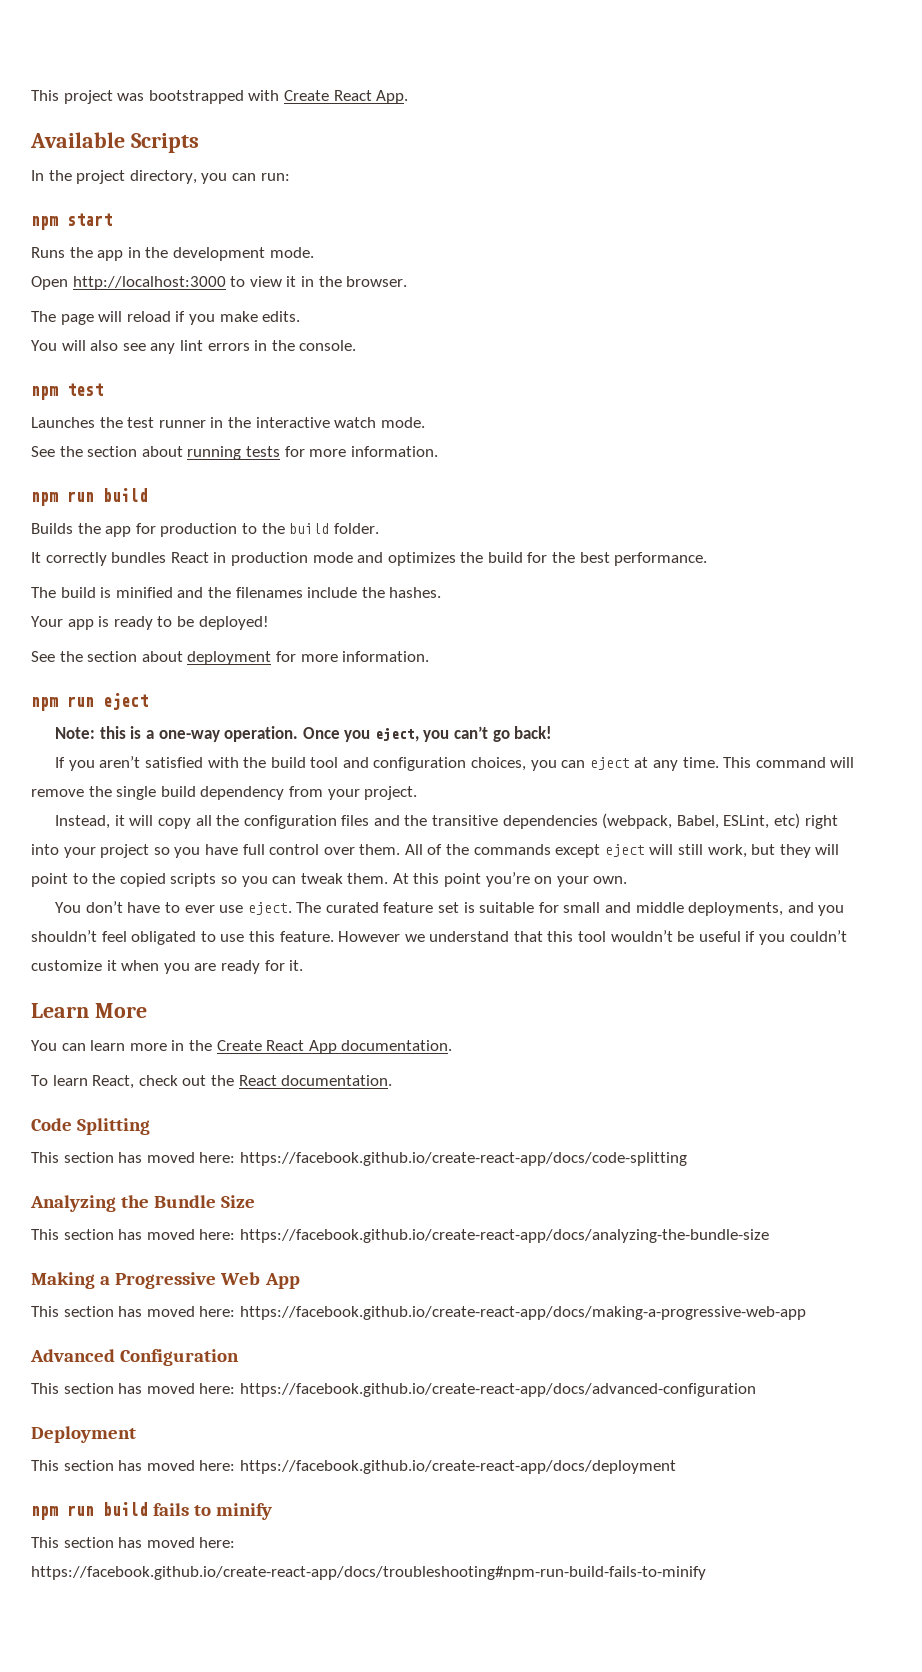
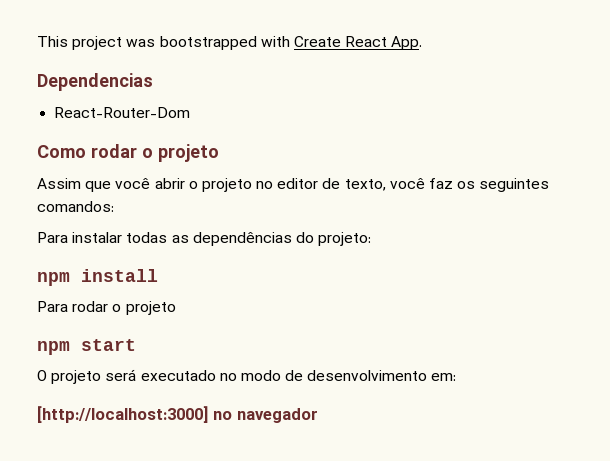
- Available Scripts
- In the project directory, you can run:
+ Dependencias
+ React-Router-Dom
+ Como rodar o projeto
+ Assim que você abrir o projeto no editor de texto, você faz os seguintes comandos:
+ Para instalar todas as dependências do projeto:
+ npm install
+ Para rodar o projeto
  npm start
- Runs the app in the development mode.
- Open http://localhost:3000 to view it in the browser.
- The page will reload if you make edits.
- You will also see any lint errors in the console.
- npm test
- Launches the test runner in the interactive watch mode.
- See the section about running tests for more information.
- npm run build
- Builds the app for production to the build folder.
- It correctly bundles React in production mode and optimizes the build for the best performance.
- The build is minified and the filenames include the hashes.
- Your app is ready to be deployed!
- See the section about deployment for more information.
- npm run eject
- Note: this is a one-way operation. Once you eject, you can’t go back!
- If you aren’t satisfied with the build tool and configuration choices, you can eject at any time. This command will remove the single build dependency from your project.
- Instead, it will copy all the configuration files and the transitive dependencies (webpack, Babel, ESLint, etc) right into your project so you have full control over them. All of the commands except eject will still work, but they will point to the copied scripts so you can tweak them. At this point you’re on your own.
- You don’t have to ever use eject. The curated feature set is suitable for small and middle deployments, and you shouldn’t feel obligated to use this feature. However we understand that this tool wouldn’t be useful if you couldn’t customize it when you are ready for it.
- Learn More
- You can learn more in the Create React App documentation.
- To learn React, check out the React documentation.
- Code Splitting
- This section has moved here: https://facebook.github.io/create-react-app/docs/code-splitting
- Analyzing the Bundle Size
- This section has moved here: https://facebook.github.io/create-react-app/docs/analyzing-the-bundle-size
- Making a Progressive Web App
- This section has moved here: https://facebook.github.io/create-react-app/docs/making-a-progressive-web-app
- Advanced Configuration
- This section has moved here: https://facebook.github.io/create-react-app/docs/advanced-configuration
- Deployment
- This section has moved here: https://facebook.github.io/create-react-app/docs/deployment
- npm run build fails to minify
- This section has moved here: https://facebook.github.io/create-react-app/docs/troubleshooting#npm-run-build-fails-to-minify
+ O projeto será executado no modo de desenvolvimento em:
+ [http://localhost:3000] no navegador

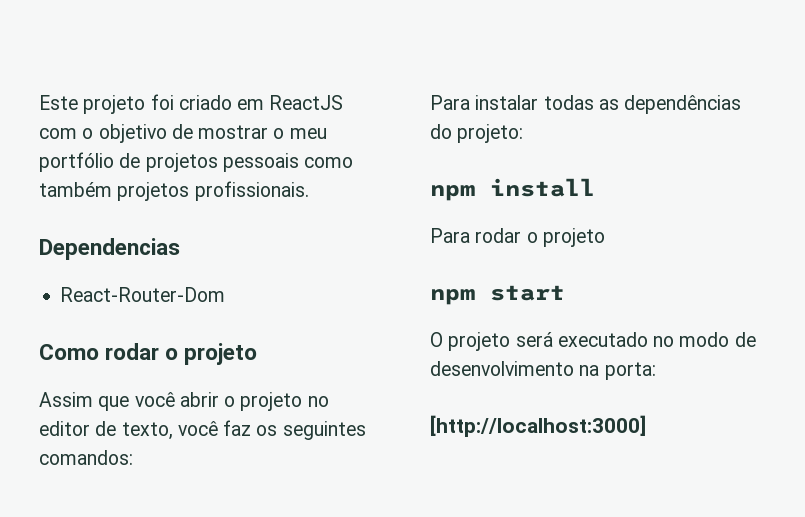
- This project was bootstrapped with Create React App.
+ Este projeto foi criado em ReactJS com o objetivo de mostrar o meu portfólio de projetos pessoais como também projetos profissionais.
- O projeto será executado no modo de desenvolvimento em:
+ O projeto será executado no modo de desenvolvimento na porta:
- [http://localhost:3000] no navegador
+ [http://localhost:3000]

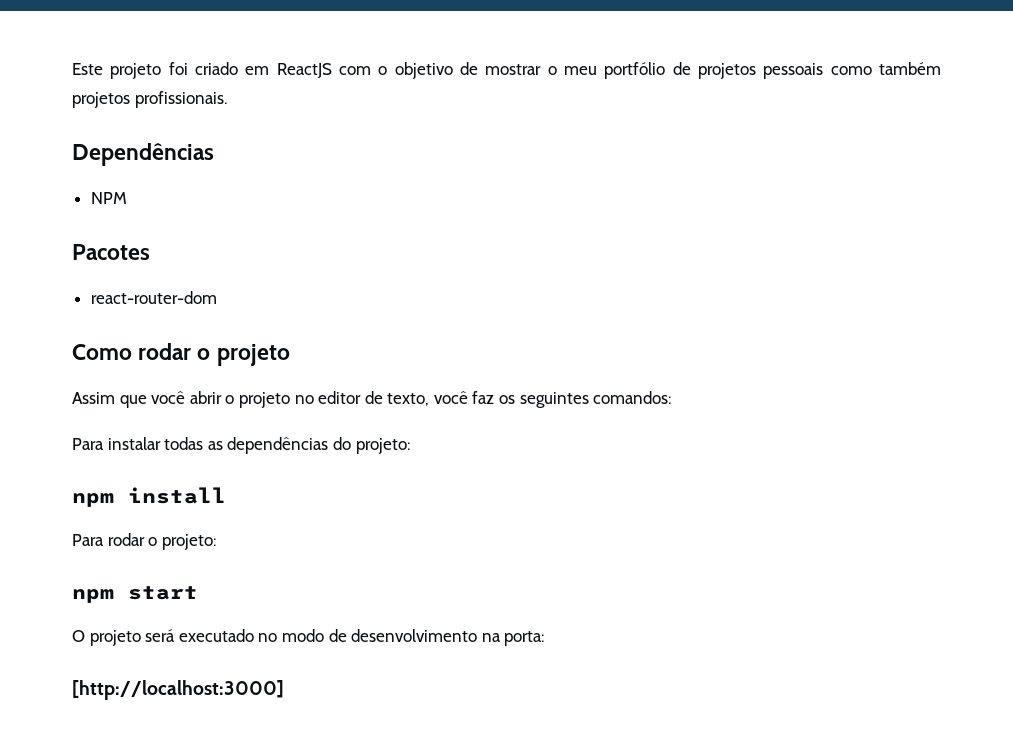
- Dependencias
- React-Router-Dom
+ Dependências
+ NPM
+ Pacotes
+ react-router-dom
- Para rodar o projeto
+ Para rodar o projeto:

